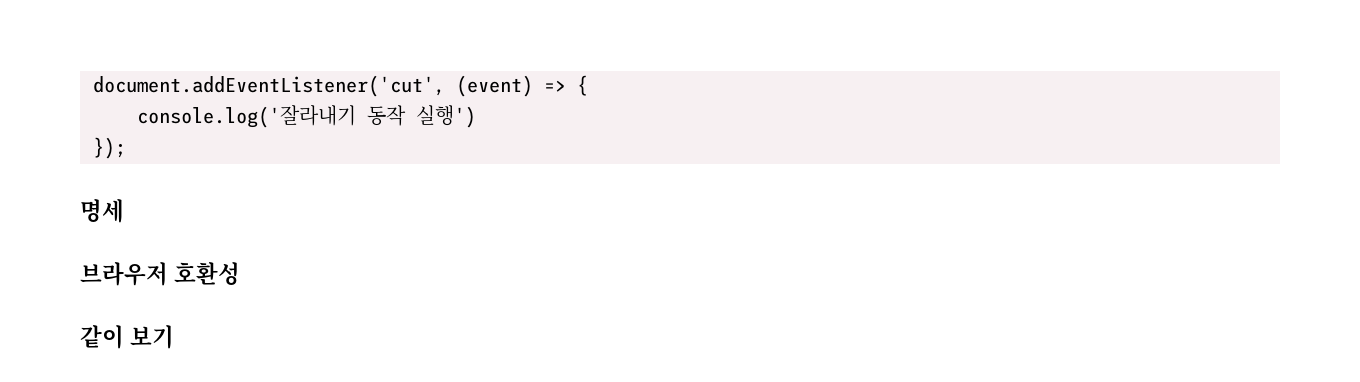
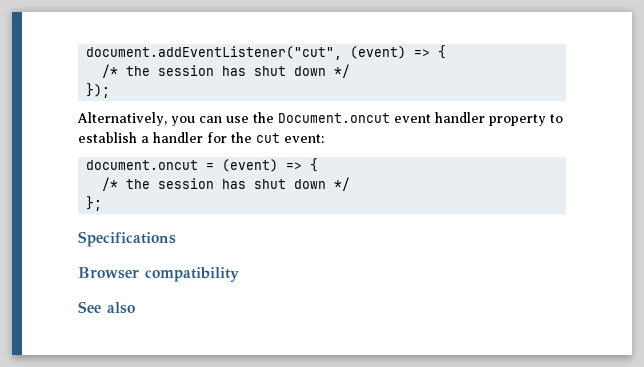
- document.addEventListener('cut', (event) => {
- console.log('잘라내기 동작 실행')
+ document.addEventListener("cut", (event) => {
+ /* the session has shut down */
  });
- 명세
- 브라우저 호환성
- 같이 보기
+ Alternatively, you can use the Document.oncut event handler property to establish a handler for the cut event:
+ document.oncut = (event) => {
+ /* the session has shut down */
+ };
+ Specifications
+ Browser compatibility
+ See also

